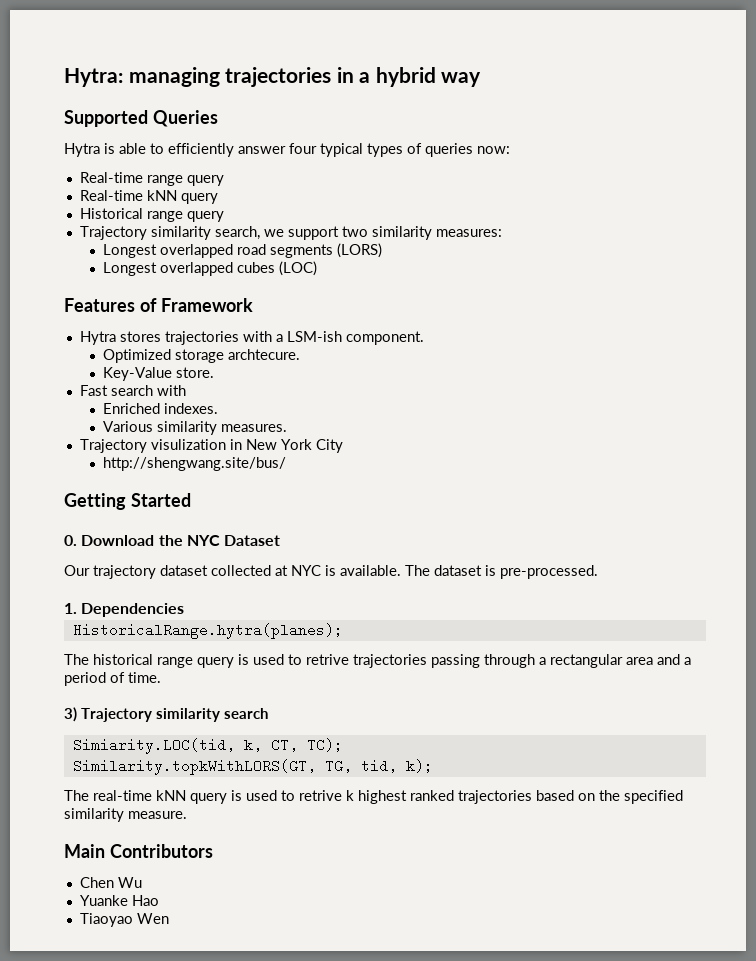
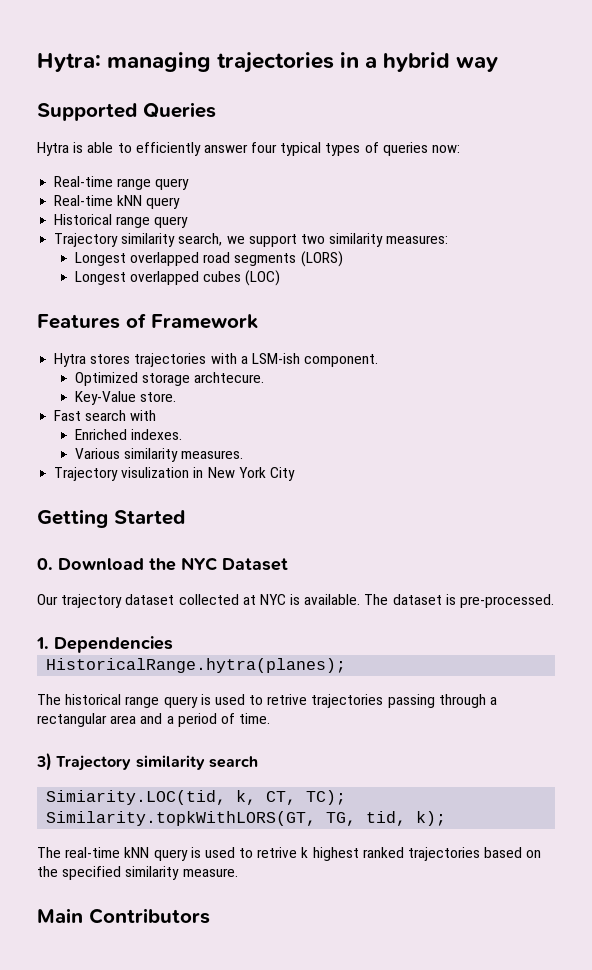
- http://shengwang.site/bus/
- Chen Wu
- Yuanke Hao
- Tiaoyao Wen

